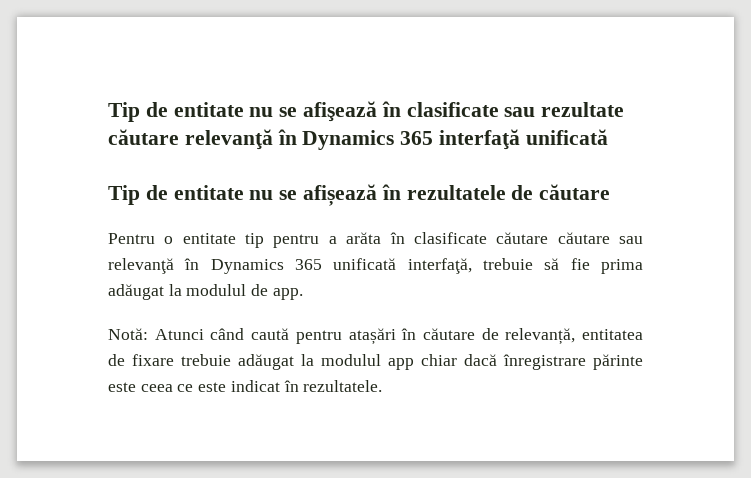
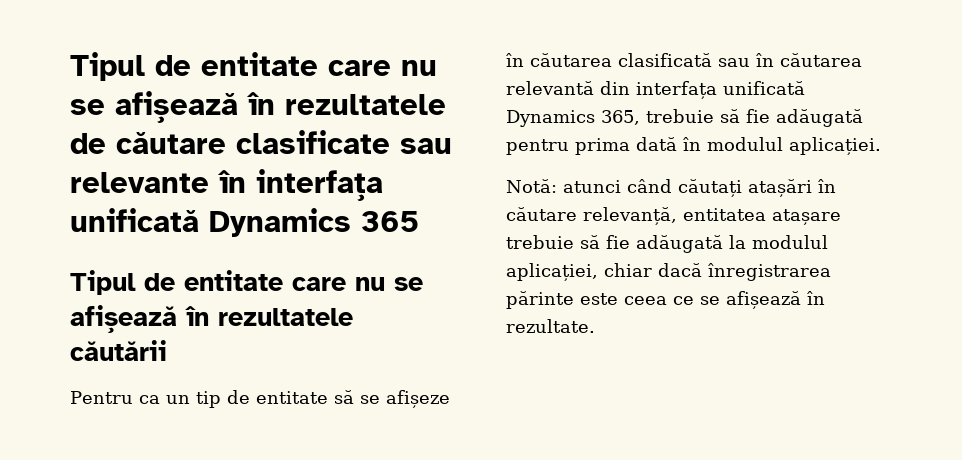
- Tip de entitate nu se afişează în clasificate sau rezultate căutare relevanţă în Dynamics 365 interfaţă unificată
- Tip de entitate nu se afișează în rezultatele de căutare
- Pentru o entitate tip pentru a arăta în clasificate căutare căutare sau relevanţă în Dynamics 365 unificată interfaţă, trebuie să fie prima adăugat la modulul de app.
- Notă: Atunci când caută pentru atașări în căutare de relevanță, entitatea de fixare trebuie adăugat la modulul app chiar dacă înregistrare părinte este ceea ce este indicat în rezultatele.
+ Tipul de entitate care nu se afișează în rezultatele de căutare clasificate sau relevante în interfața unificată Dynamics 365
+ Tipul de entitate care nu se afișează în rezultatele căutării
+ Pentru ca un tip de entitate să se afișeze în căutarea clasificată sau în căutarea relevantă din interfața unificată Dynamics 365, trebuie să fie adăugată pentru prima dată în modulul aplicației.
+ Notă: atunci când căutați atașări în căutare relevanță, entitatea atașare trebuie să fie adăugată la modulul aplicației, chiar dacă înregistrarea părinte este ceea ce se afișează în rezultate.

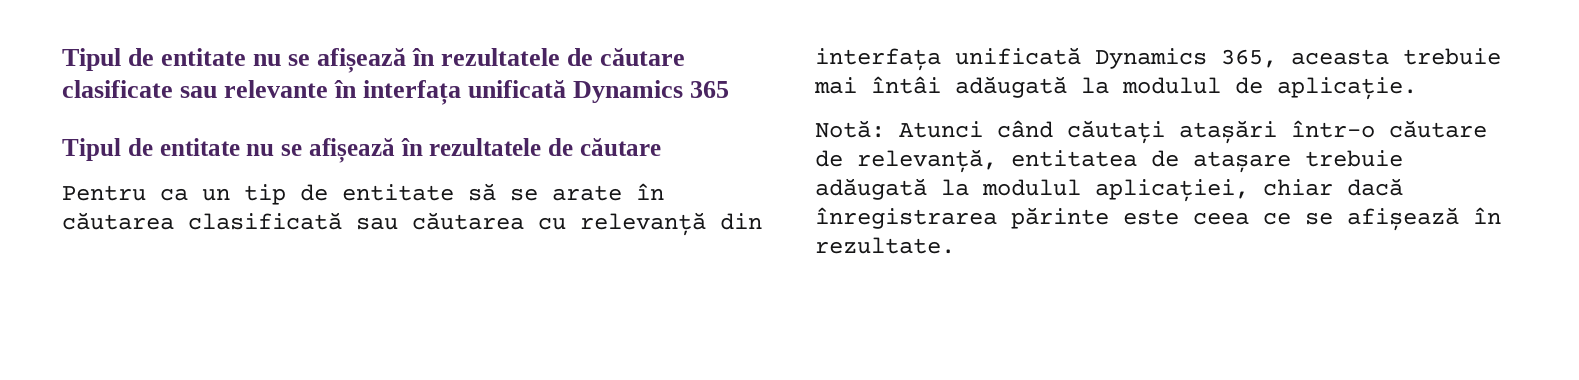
- Tipul de entitate care nu se afișează în rezultatele de căutare clasificate sau relevante în interfața unificată Dynamics 365
- Tipul de entitate care nu se afișează în rezultatele căutării
+ Tipul de entitate nu se afișează în rezultatele de căutare clasificate sau relevante în interfața unificată Dynamics 365
+ Tipul de entitate nu se afișează în rezultatele de căutare
- Pentru ca un tip de entitate să se afișeze în căutarea clasificată sau în căutarea relevantă din interfața unificată Dynamics 365, trebuie să fie adăugată pentru prima dată în modulul aplicației.
+ Pentru ca un tip de entitate să se arate în căutarea clasificată sau căutarea cu relevanță din interfața unificată Dynamics 365, aceasta trebuie mai întâi adăugată la modulul de aplicație.
- Notă: atunci când căutați atașări în căutare relevanță, entitatea atașare trebuie să fie adăugată la modulul aplicației, chiar dacă înregistrarea părinte este ceea ce se afișează în rezultate.
+ Notă: Atunci când căutați atașări într-o căutare de relevanță, entitatea de atașare trebuie adăugată la modulul aplicației, chiar dacă înregistrarea părinte este ceea ce se afișează în rezultate.

